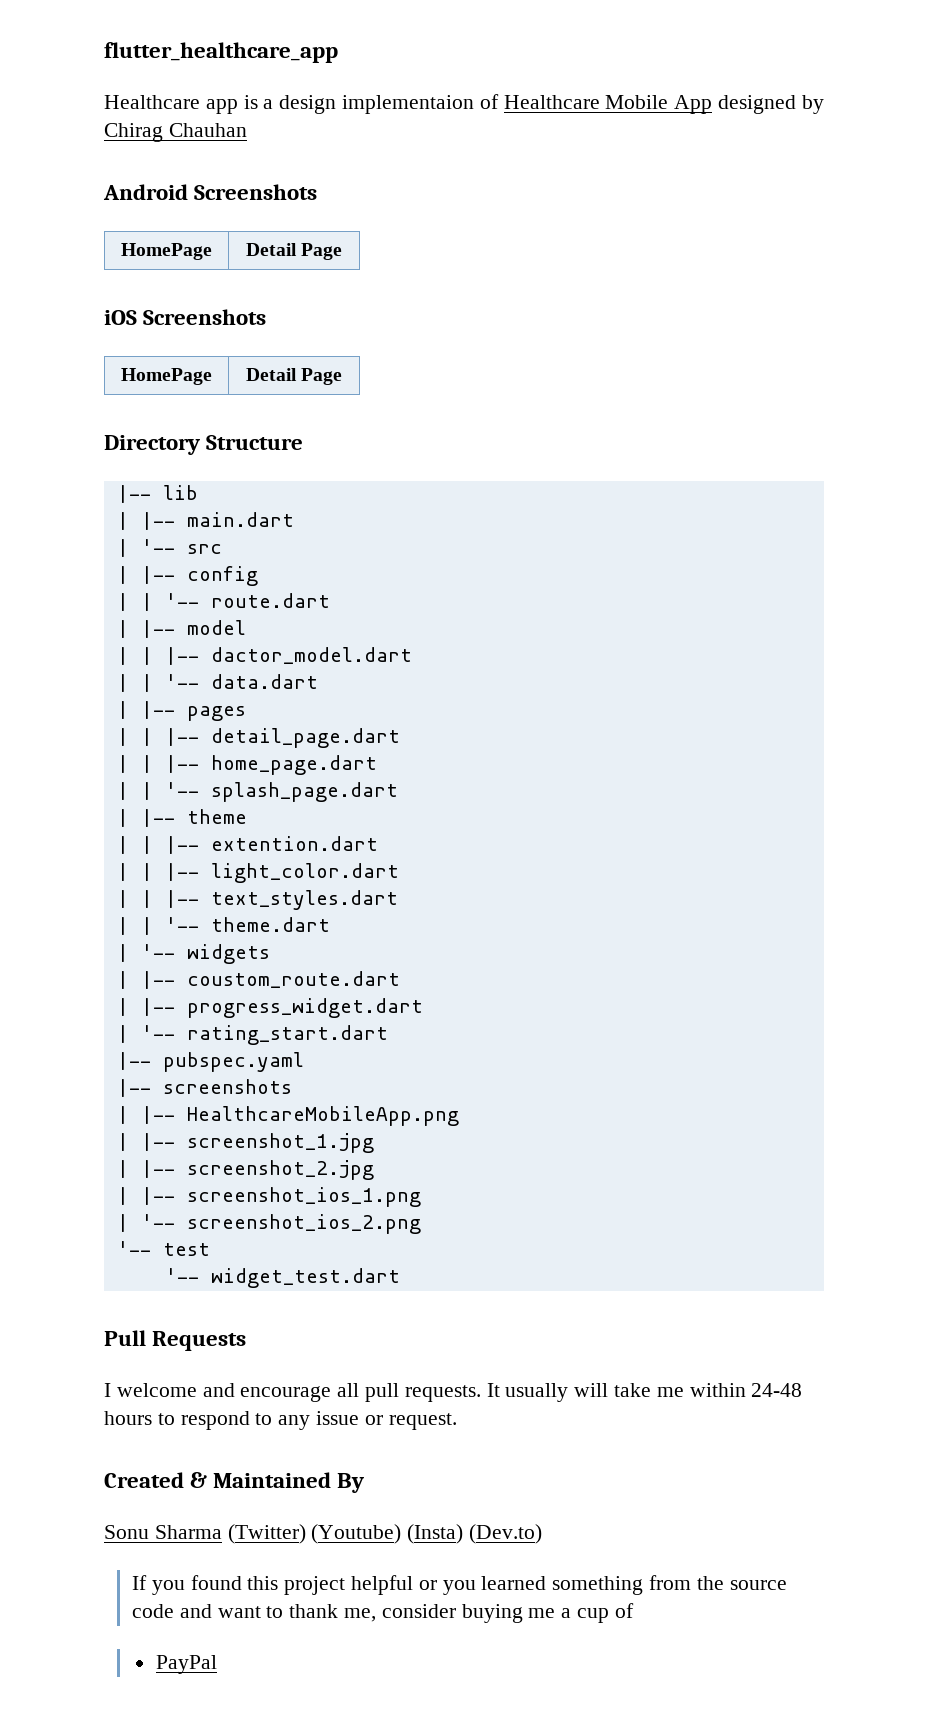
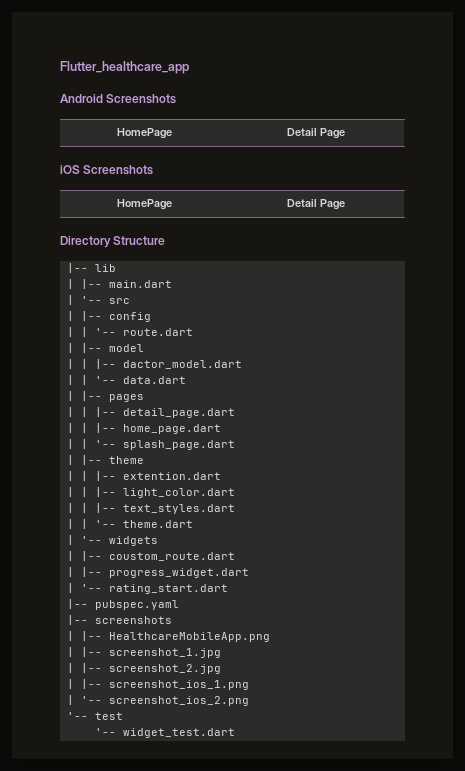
- flutter_healthcare_app
- Healthcare app is a design implementaion of Healthcare Mobile App designed by Chirag Chauhan
+ Flutter_healthcare_app
- Pull Requests
- I welcome and encourage all pull requests. It usually will take me within 24-48 hours to respond to any issue or request.
- Created & Maintained By
- Sonu Sharma (Twitter) (Youtube) (Insta) (Dev.to)
- If you found this project helpful or you learned something from the source code and want to thank me, consider buying me a cup of
- PayPal

